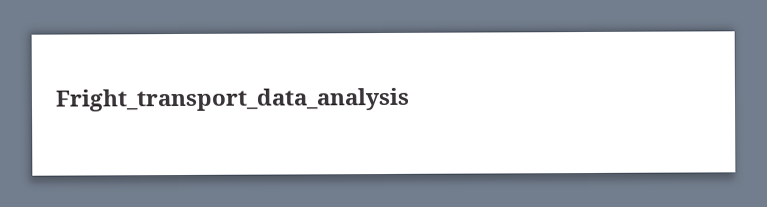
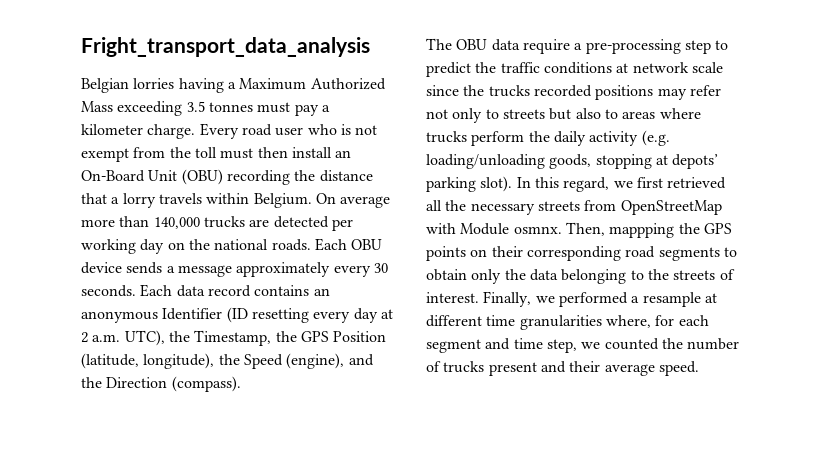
+ Belgian lorries having a Maximum Authorized Mass exceeding 3.5 tonnes must pay a kilometer charge. Every road user who is not exempt from the toll must then install an On-Board Unit (OBU) recording the distance that a lorry travels within Belgium. On average more than 140,000 trucks are detected per working day on the national roads. Each OBU device sends a message approximately every 30 seconds. Each data record contains an anonymous Identifier (ID resetting every day at 2 a.m. UTC), the Timestamp, the GPS Position (latitude, longitude), the Speed (engine), and the Direction (compass).
+ The OBU data require a pre-processing step to predict the traffic conditions at network scale since the trucks recorded positions may refer not only to streets but also to areas where trucks perform the daily activity (e.g. loading/unloading goods, stopping at depots’ parking slot). In this regard, we first retrieved all the necessary streets from OpenStreetMap with Module osmnx. Then, mappping the GPS points on their corresponding road segments to obtain only the data belonging to the streets of interest. Finally, we performed a resample at different time granularities where, for each segment and time step, we counted the number of trucks present and their average speed.

